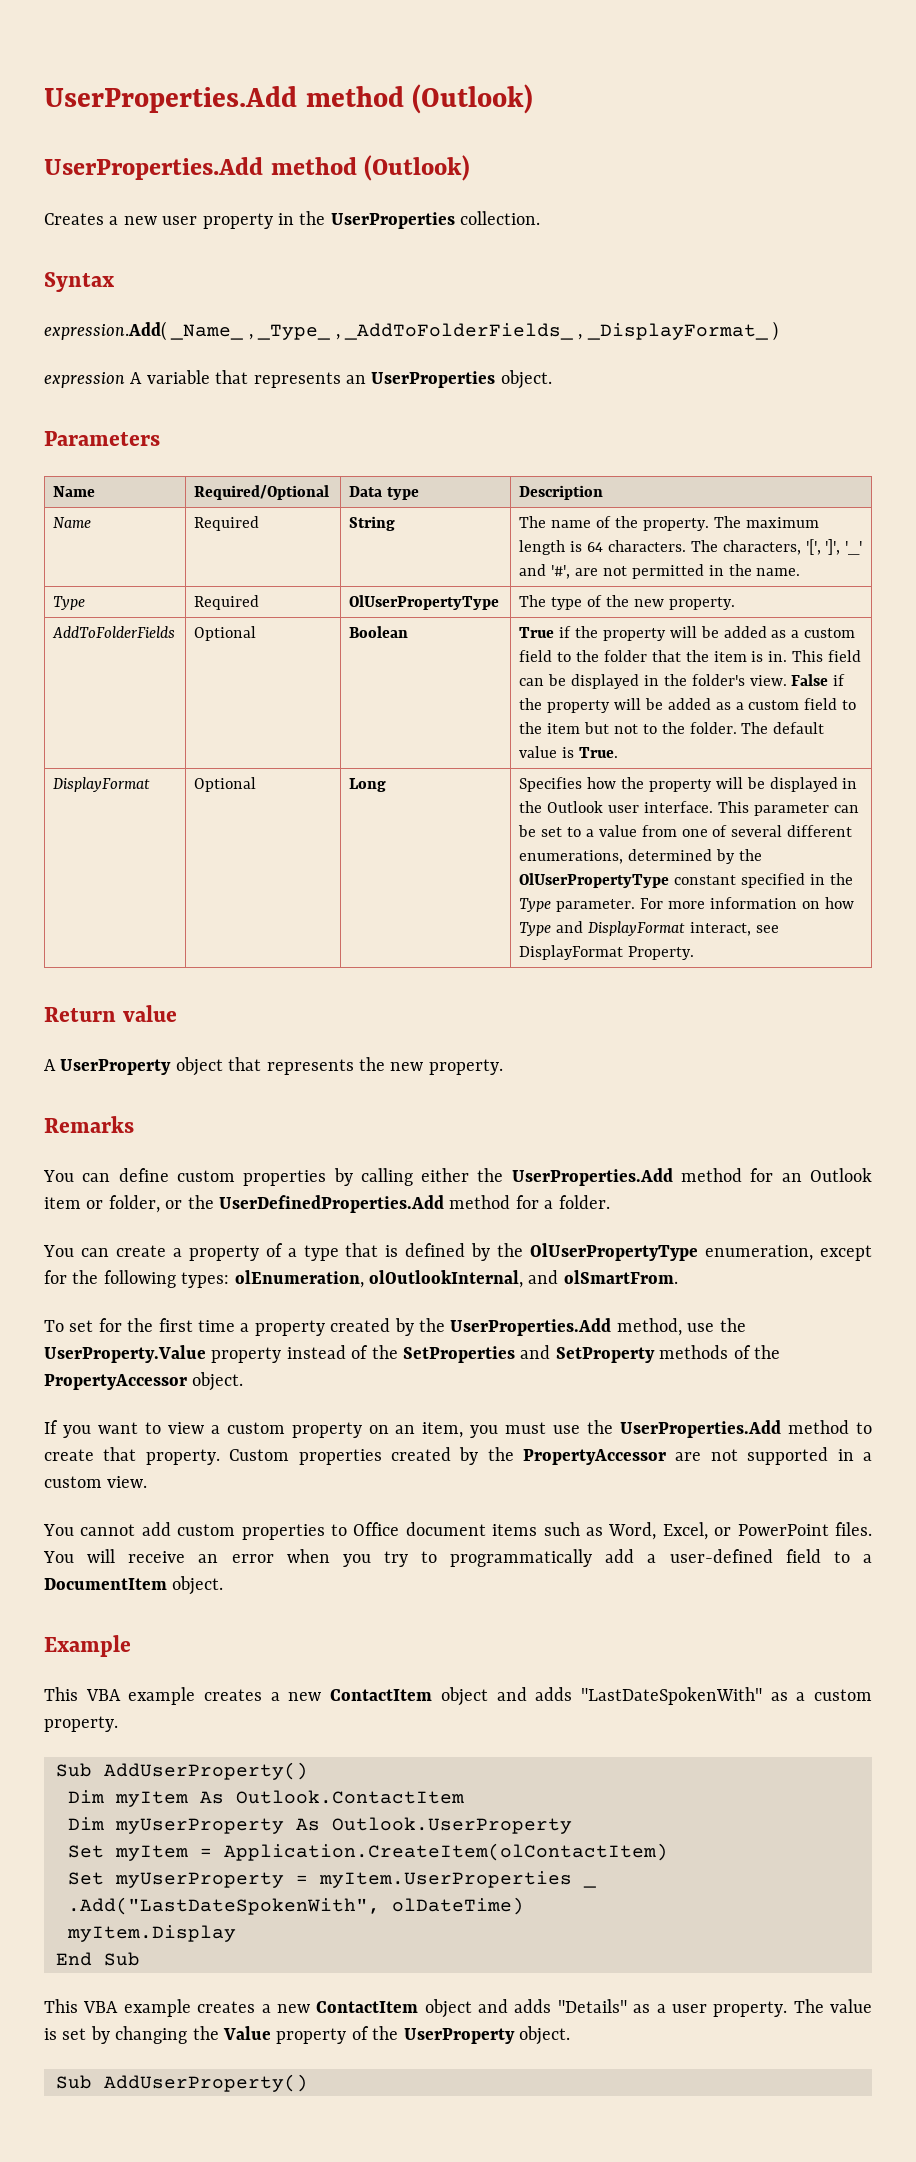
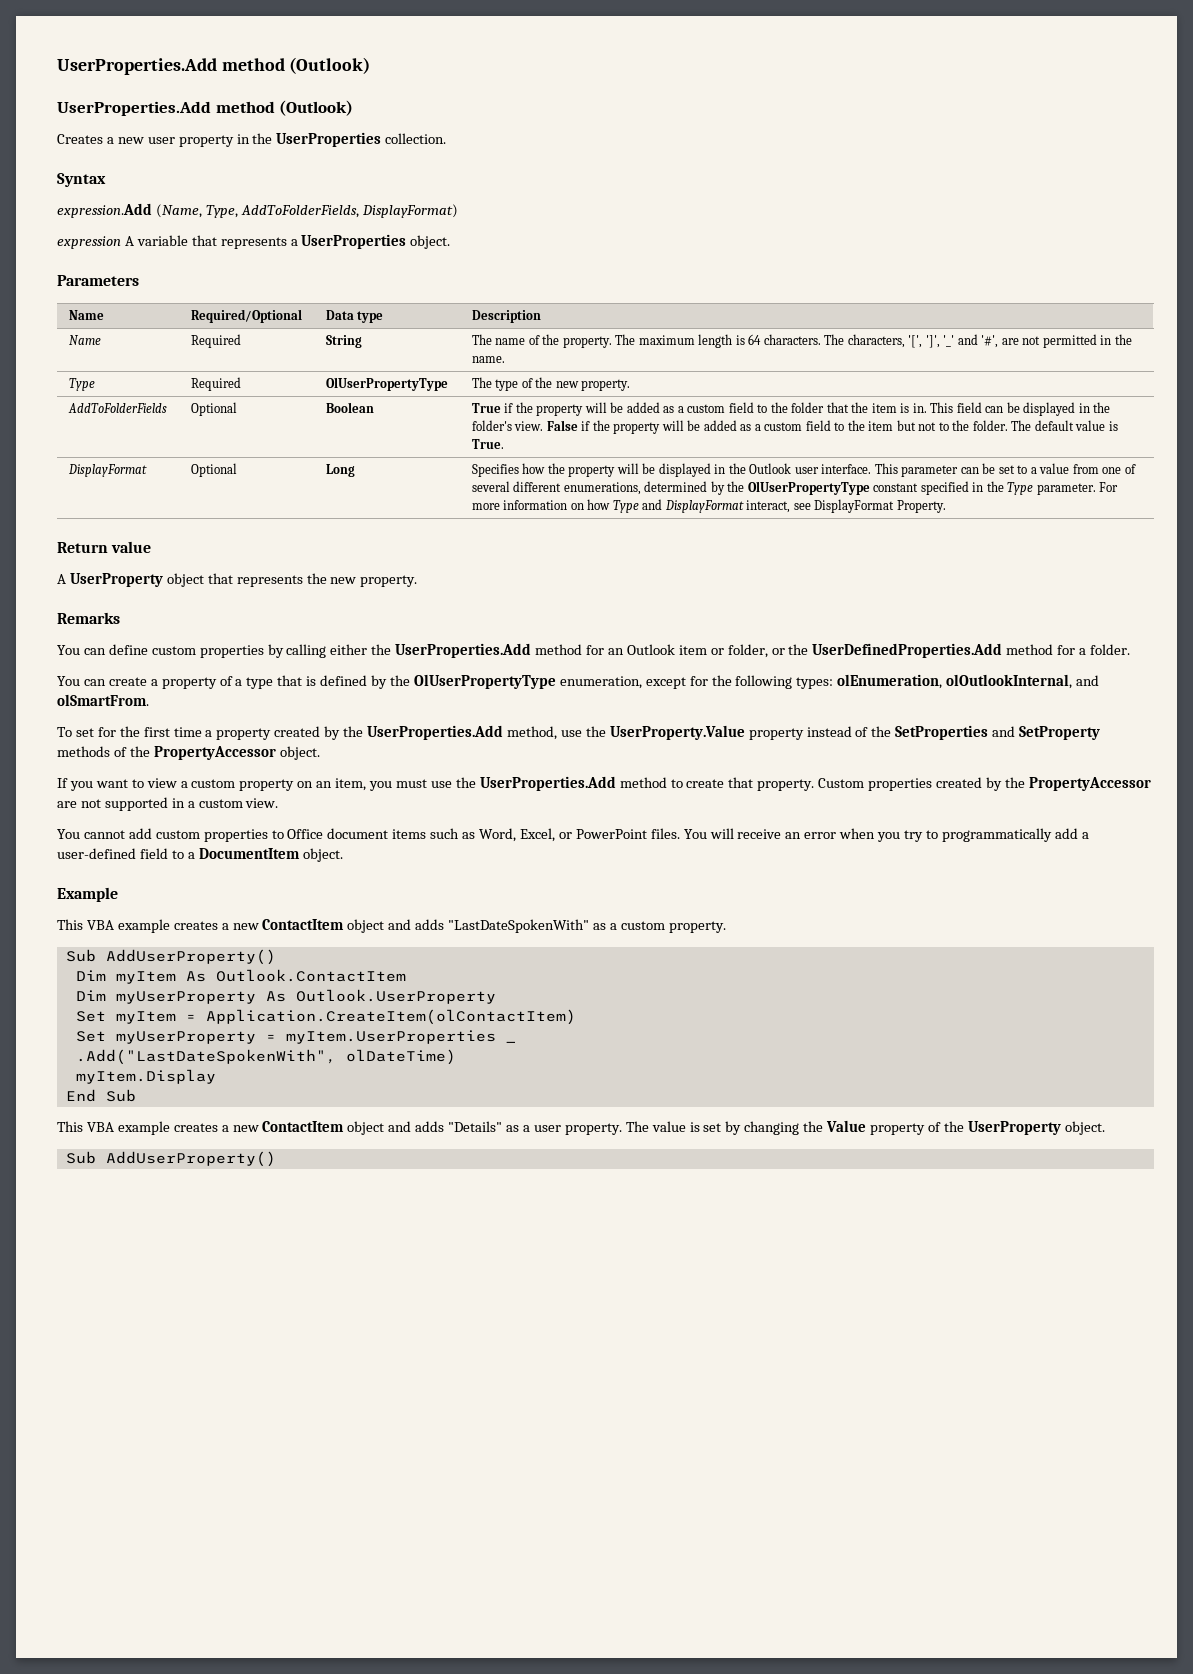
- expression.Add( _Name_ , _Type_ , _AddToFolderFields_ , _DisplayFormat_ )
+ expression.Add (Name, Type, AddToFolderFields, DisplayFormat)
- expression A variable that represents an UserProperties object.
+ expression A variable that represents a UserProperties object.

